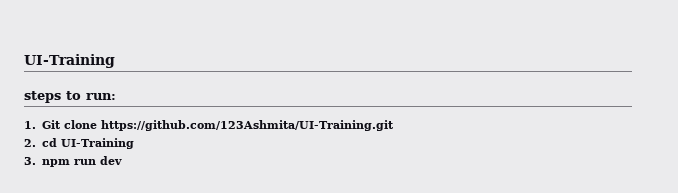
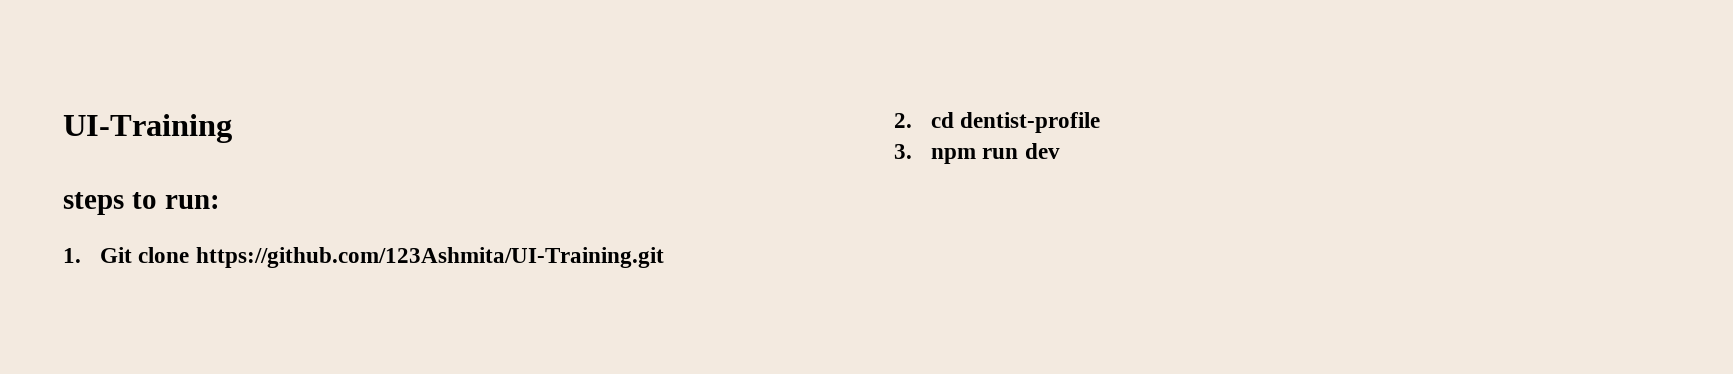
- 2. cd UI-Training
+ 2. cd dentist-profile

